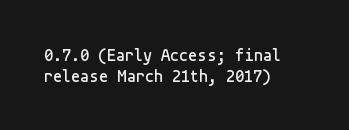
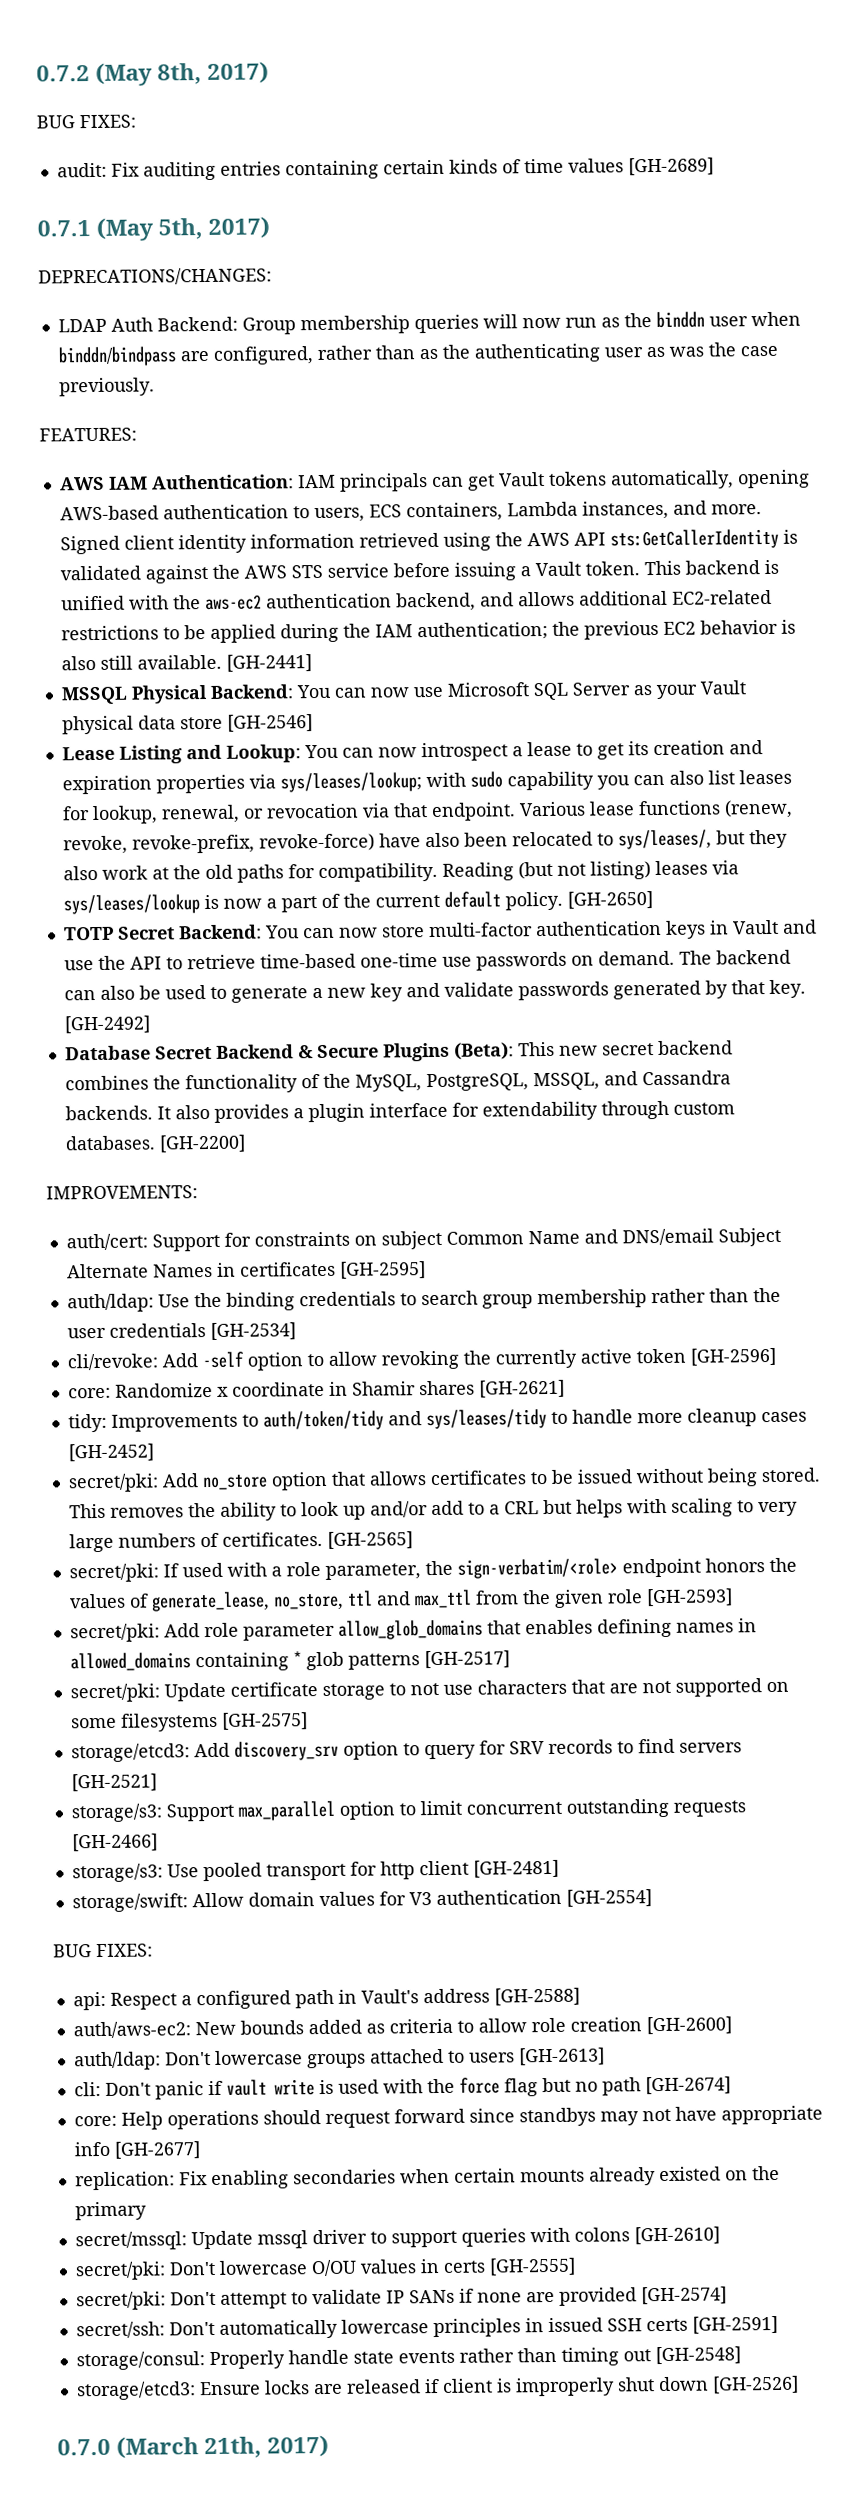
- 0.7.0 (Early Access; final release March 21th, 2017)
+ 0.7.2 (May 8th, 2017)
+ BUG FIXES:
+ audit: Fix auditing entries containing certain kinds of time values [GH-2689]
+ 0.7.1 (May 5th, 2017)
+ DEPRECATIONS/CHANGES:
+ LDAP Auth Backend: Group membership queries will now run as the binddn user when binddn/bindpass are configured, rather than as the authenticating user as was the case previously.
+ FEATURES:
+ AWS IAM Authentication: IAM principals can get Vault tokens automatically, opening AWS-based authentication to users, ECS containers, Lambda instances, and more. Signed client identity information retrieved using the AWS API sts:GetCallerIdentity is validated against the AWS STS service before issuing a Vault token. This backend is unified with the aws-ec2 authentication backend, and allows additional EC2-related restrictions to be applied during the IAM authentication; the previous EC2 behavior is also still available. [GH-2441]
+ MSSQL Physical Backend: You can now use Microsoft SQL Server as your Vault physical data store [GH-2546]
+ Lease Listing and Lookup: You can now introspect a lease to get its creation and expiration properties via sys/leases/lookup; with sudo capability you can also list leases for lookup, renewal, or revocation via that endpoint. Various lease functions (renew, revoke, revoke-prefix, revoke-force) have also been relocated to sys/leases/, but they also work at the old paths for compatibility. Reading (but not listing) leases via sys/leases/lookup is now a part of the current default policy. [GH-2650]
+ TOTP Secret Backend: You can now store multi-factor authentication keys in Vault and use the API to retrieve time-based one-time use passwords on demand. The backend can also be used to generate a new key and validate passwords generated by that key. [GH-2492]
+ Database Secret Backend & Secure Plugins (Beta): This new secret backend combines the functionality of the MySQL, PostgreSQL, MSSQL, and Cassandra backends. It also provides a plugin interface for extendability through custom databases. [GH-2200]
+ IMPROVEMENTS:
+ auth/cert: Support for constraints on subject Common Name and DNS/email Subject Alternate Names in certificates [GH-2595]
+ auth/ldap: Use the binding credentials to search group membership rather than the user credentials [GH-2534]
+ cli/revoke: Add -self option to allow revoking the currently active token [GH-2596]
+ core: Randomize x coordinate in Shamir shares [GH-2621]
+ tidy: Improvements to auth/token/tidy and sys/leases/tidy to handle more cleanup cases [GH-2452]
+ secret/pki: Add no_store option that allows certificates to be issued without being stored. This removes the ability to look up and/or add to a CRL but helps with scaling to very large numbers of certificates. [GH-2565]
+ secret/pki: If used with a role parameter, the sign-verbatim/<role> endpoint honors the values of generate_lease, no_store, ttl and max_ttl from the given role [GH-2593]
+ secret/pki: Add role parameter allow_glob_domains that enables defining names in allowed_domains containing * glob patterns [GH-2517]
+ secret/pki: Update certificate storage to not use characters that are not supported on some filesystems [GH-2575]
+ storage/etcd3: Add discovery_srv option to query for SRV records to find servers [GH-2521]
+ storage/s3: Support max_parallel option to limit concurrent outstanding requests [GH-2466]
+ storage/s3: Use pooled transport for http client [GH-2481]
+ storage/swift: Allow domain values for V3 authentication [GH-2554]
+ BUG FIXES:
+ api: Respect a configured path in Vault's address [GH-2588]
+ auth/aws-ec2: New bounds added as criteria to allow role creation [GH-2600]
+ auth/ldap: Don't lowercase groups attached to users [GH-2613]
+ cli: Don't panic if vault write is used with the force flag but no path [GH-2674]
+ core: Help operations should request forward since standbys may not have appropriate info [GH-2677]
+ replication: Fix enabling secondaries when certain mounts already existed on the primary
+ secret/mssql: Update mssql driver to support queries with colons [GH-2610]
+ secret/pki: Don't lowercase O/OU values in certs [GH-2555]
+ secret/pki: Don't attempt to validate IP SANs if none are provided [GH-2574]
+ secret/ssh: Don't automatically lowercase principles in issued SSH certs [GH-2591]
+ storage/consul: Properly handle state events rather than timing out [GH-2548]
+ storage/etcd3: Ensure locks are released if client is improperly shut down [GH-2526]
+ 0.7.0 (March 21th, 2017)

